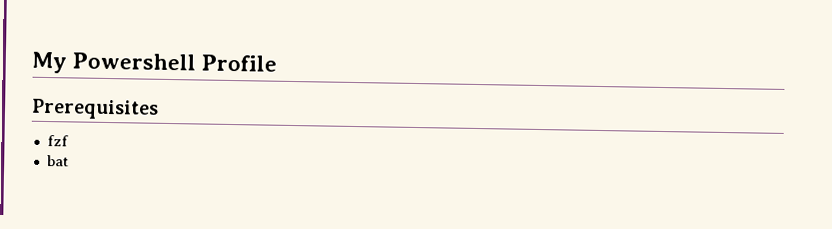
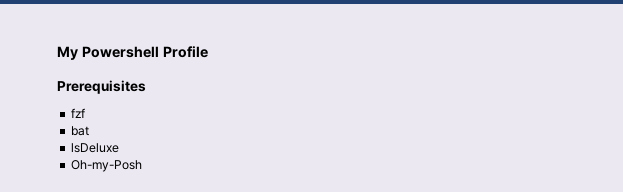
+ lsDeluxe
+ Oh-my-Posh

